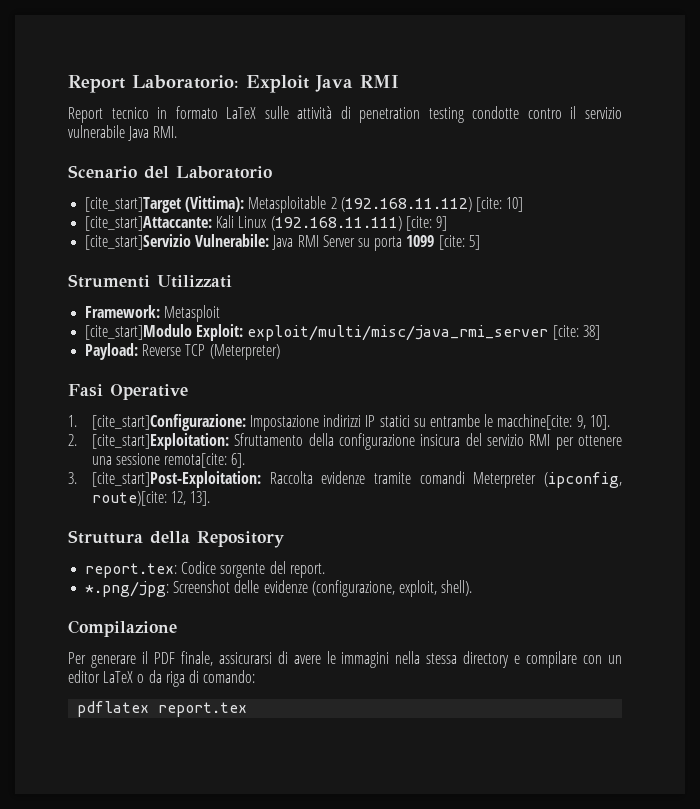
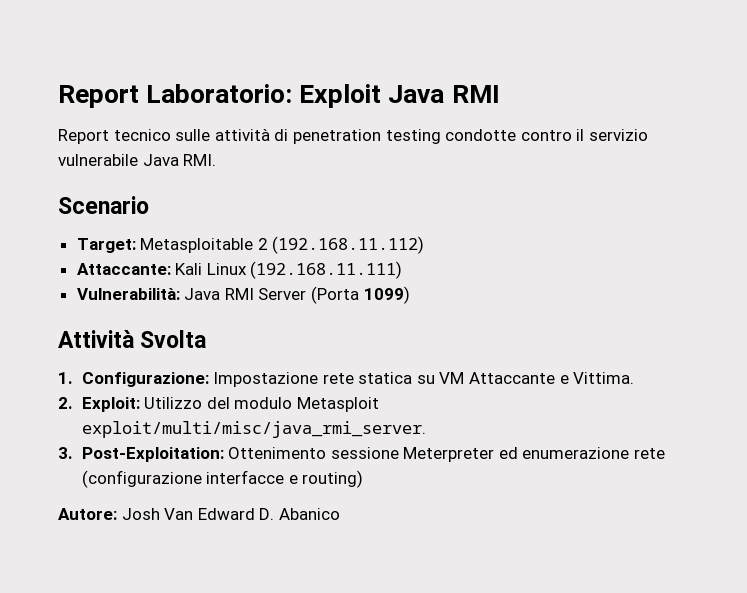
- Report tecnico in formato LaTeX sulle attività di penetration testing condotte contro il servizio vulnerabile Java RMI.
+ Report tecnico sulle attività di penetration testing condotte contro il servizio vulnerabile Java RMI.
- Scenario del Laboratorio
- [cite_start]Target (Vittima): Metasploitable 2 (192.168.11.112) [cite: 10]
- [cite_start]Attaccante: Kali Linux (192.168.11.111) [cite: 9]
- [cite_start]Servizio Vulnerabile: Java RMI Server su porta 1099 [cite: 5]
- Strumenti Utilizzati
- Framework: Metasploit
- [cite_start]Modulo Exploit: exploit/multi/misc/java_rmi_server [cite: 38]
- Payload: Reverse TCP (Meterpreter)
- Fasi Operative
- 1. [cite_start]Configurazione: Impostazione indirizzi IP statici su entrambe le macchine[cite: 9, 10].
- 2. [cite_start]Exploitation: Sfruttamento della configurazione insicura del servizio RMI per ottenere una sessione remota[cite: 6].
- 3. [cite_start]Post-Exploitation: Raccolta evidenze tramite comandi Meterpreter (ipconfig, route)[cite: 12, 13].
- Struttura della Repository
- report.tex: Codice sorgente del report.
- *.png/jpg: Screenshot delle evidenze (configurazione, exploit, shell).
- Compilazione
- Per generare il PDF finale, assicurarsi di avere le immagini nella stessa directory e compilare con un editor LaTeX o da riga di comando:
- pdflatex report.tex
+ Scenario
+ Target: Metasploitable 2 (192.168.11.112)
+ Attaccante: Kali Linux (192.168.11.111)
+ Vulnerabilità: Java RMI Server (Porta 1099)
+ Attività Svolta
+ 1. Configurazione: Impostazione rete statica su VM Attaccante e Vittima.
+ 2. Exploit: Utilizzo del modulo Metasploit exploit/multi/misc/java_rmi_server.
+ 3. Post-Exploitation: Ottenimento sessione Meterpreter ed enumerazione rete (configurazione interfacce e routing)
+ Autore: Josh Van Edward D. Abanico

